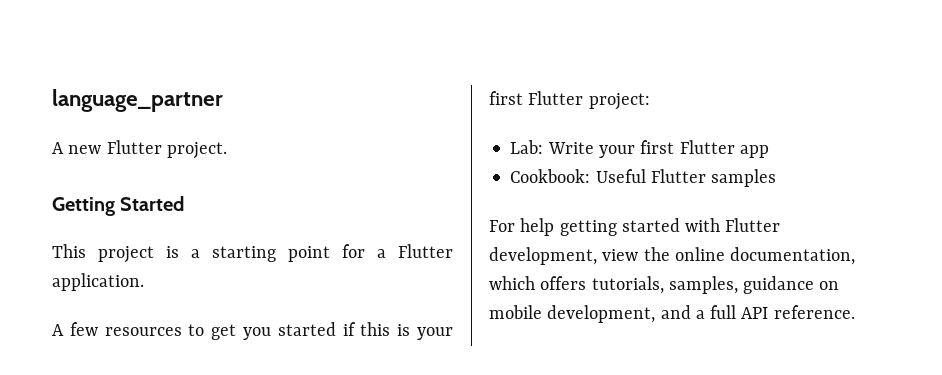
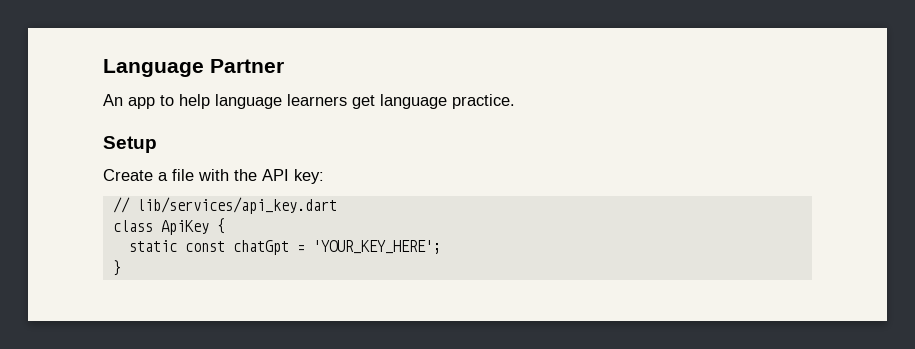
- language_partner
- A new Flutter project.
- Getting Started
- This project is a starting point for a Flutter application.
- A few resources to get you started if this is your first Flutter project:
- Lab: Write your first Flutter app
- Cookbook: Useful Flutter samples
- For help getting started with Flutter development, view the online documentation, which offers tutorials, samples, guidance on mobile development, and a full API reference.
+ Language Partner
+ An app to help language learners get language practice.
+ Setup
+ Create a file with the API key:
+ // lib/services/api_key.dart
+ class ApiKey {
+ static const chatGpt = 'YOUR_KEY_HERE';
+ }

